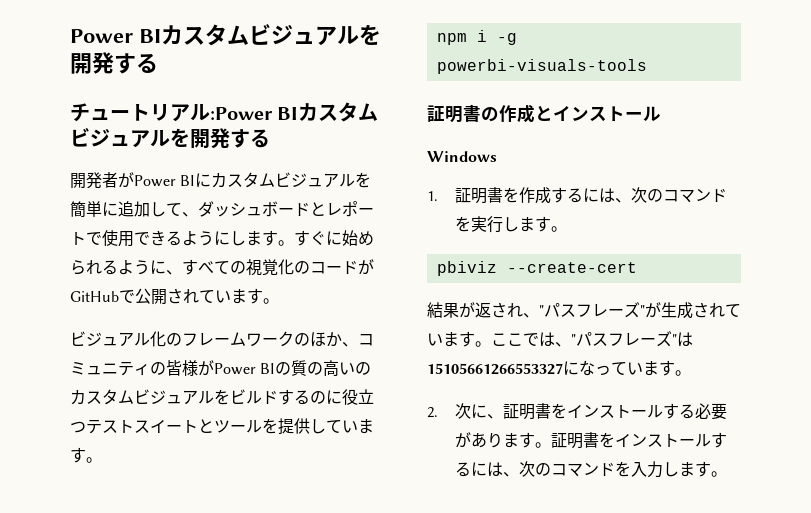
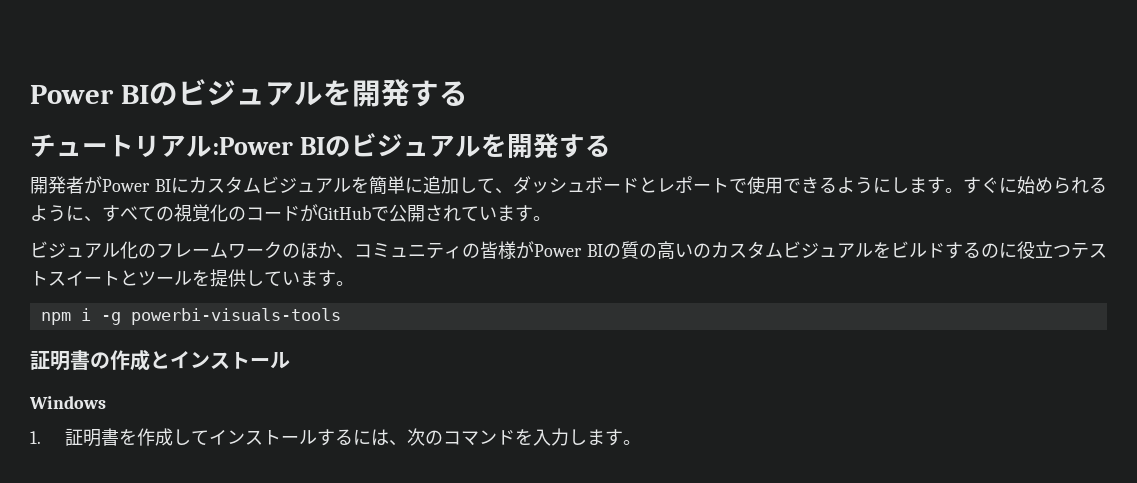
- Power BIカスタムビジュアルを開発する
+ Power BIのビジュアルを開発する
- チュートリアル:Power BIカスタムビジュアルを開発する
+ チュートリアル:Power BIのビジュアルを開発する
- 1.証明書を作成するには、次のコマンドを実行します。
- pbiviz --create-cert
- 結果が返され、"パスフレーズ"が生成されています。ここでは、"パスフレーズ"は15105661266553327になっています。
- 2.次に、証明書をインストールする必要があります。証明書をインストールするには、次のコマンドを入力します。
+ 1.証明書を作成してインストールするには、次のコマンドを入力します。

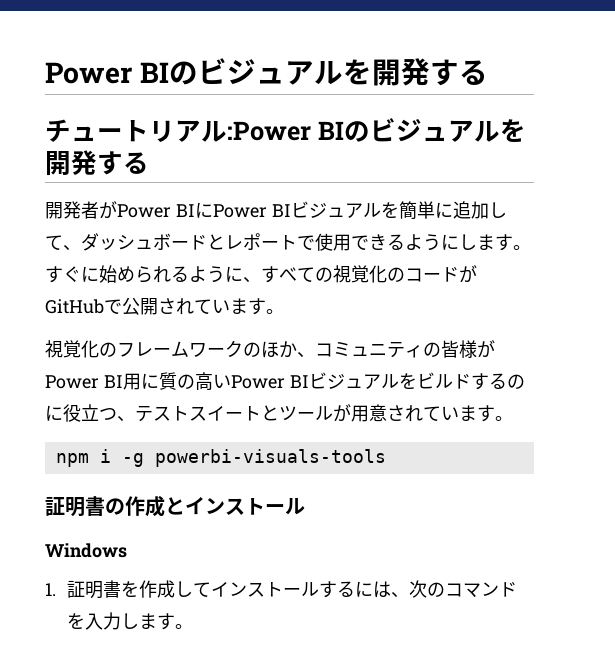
- 開発者がPower BIにカスタムビジュアルを簡単に追加して、ダッシュボードとレポートで使用できるようにします。
+ 開発者がPower BIにPower BIビジュアルを簡単に追加して、ダッシュボードとレポートで使用できるようにします。
- ビジュアル化のフレームワークのほか、コミュニティの皆様がPower BIの質の高いのカスタムビジュアルをビルドするのに役立つテストスイートとツールを提供しています。
+ 視覚化のフレームワークのほか、コミュニティの皆様がPower BI用に質の高いPower BIビジュアルをビルドするのに役立つ、テストスイートとツールが用意されています。

